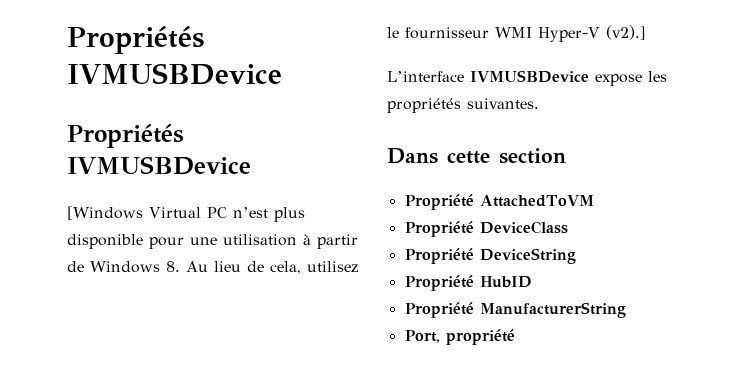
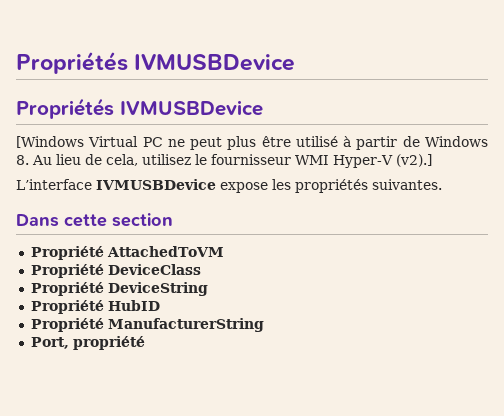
- [Windows Virtual PC n’est plus disponible pour une utilisation à partir de Windows 8. Au lieu de cela, utilisez le fournisseur WMI Hyper-V (v2).]
+ [Windows Virtual PC ne peut plus être utilisé à partir de Windows 8. Au lieu de cela, utilisez le fournisseur WMI Hyper-V (v2).]

